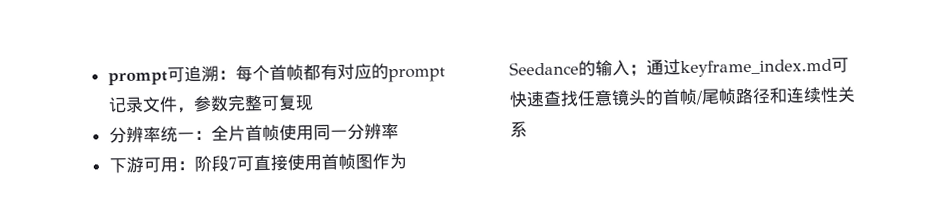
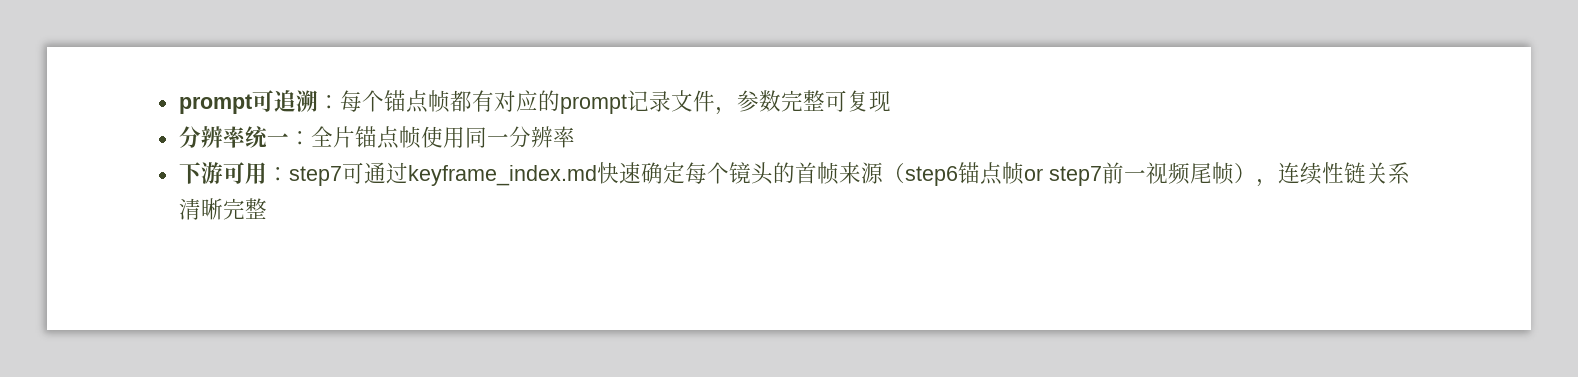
- prompt可追溯：每个首帧都有对应的prompt记录文件，参数完整可复现
+ prompt可追溯：每个锚点帧都有对应的prompt记录文件，参数完整可复现
- 分辨率统一：全片首帧使用同一分辨率
+ 分辨率统一：全片锚点帧使用同一分辨率
- 下游可用：阶段7可直接使用首帧图作为Seedance的输入；通过keyframe_index.md可快速查找任意镜头的首帧/尾帧路径和连续性关系
+ 下游可用：step7可通过keyframe_index.md快速确定每个镜头的首帧来源（step6锚点帧or step7前一视频尾帧），连续性链关系清晰完整

